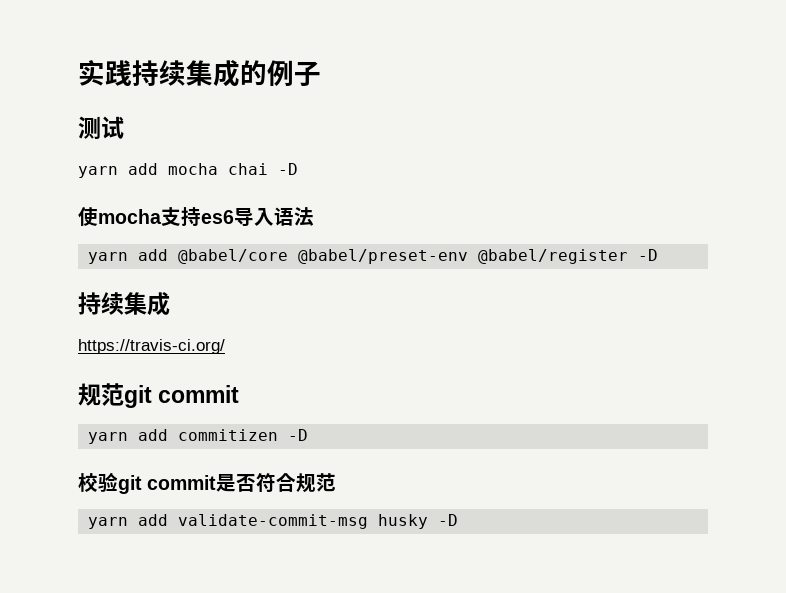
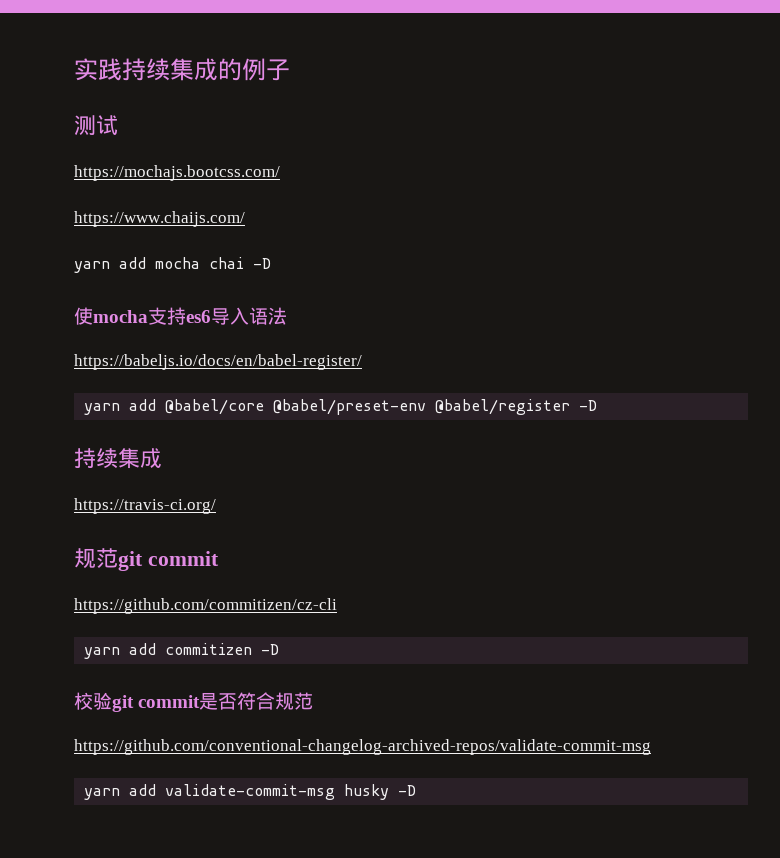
+ https://mochajs.bootcss.com/
+ https://www.chaijs.com/
+ https://babeljs.io/docs/en/babel-register/
+ https://github.com/commitizen/cz-cli
+ https://github.com/conventional-changelog-archived-repos/validate-commit-msg

